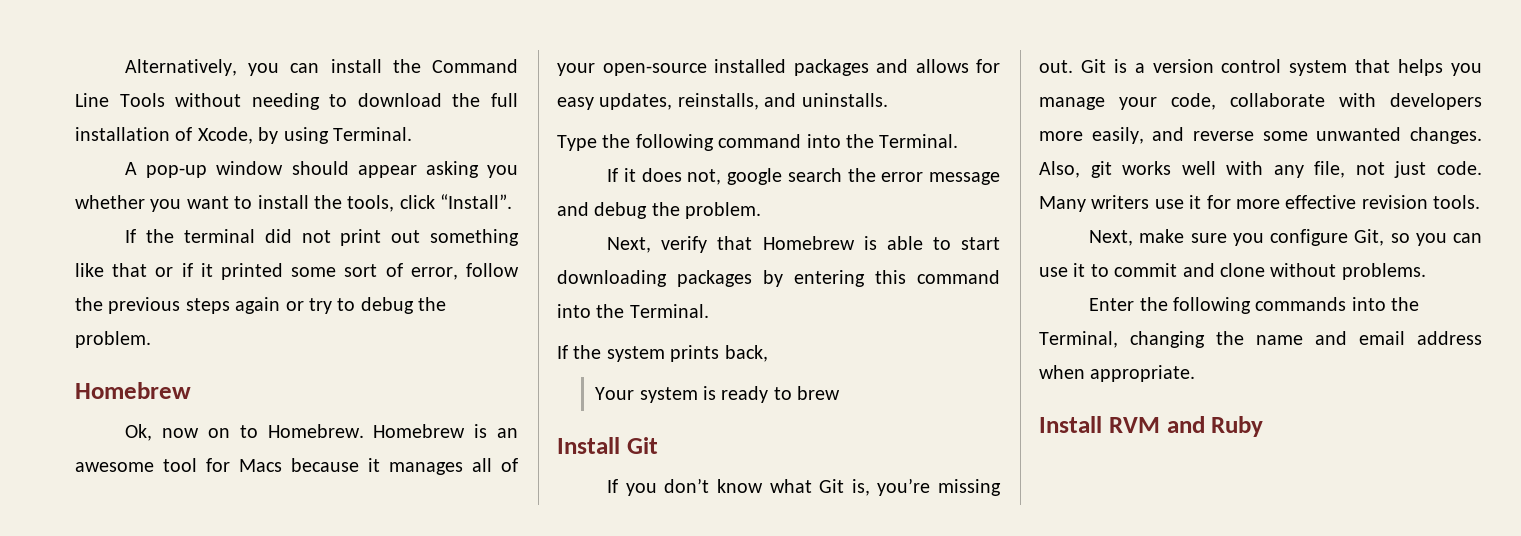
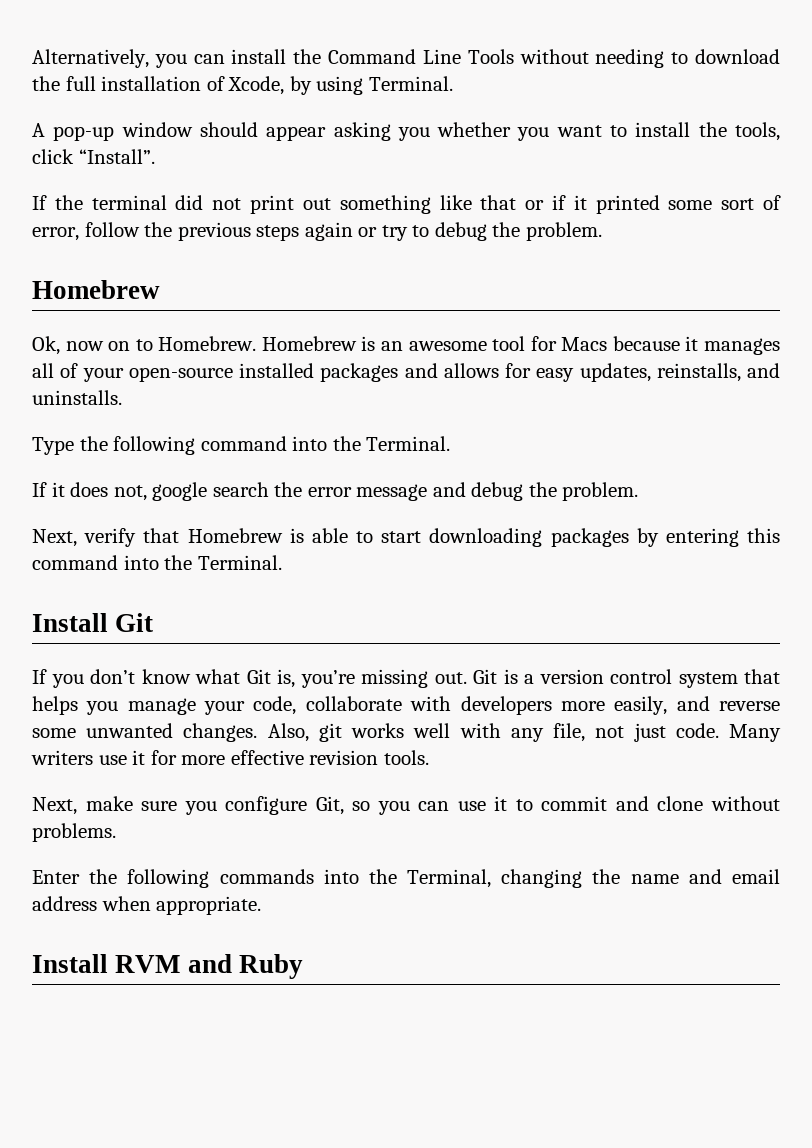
- If the system prints back,
- Your system is ready to brew

